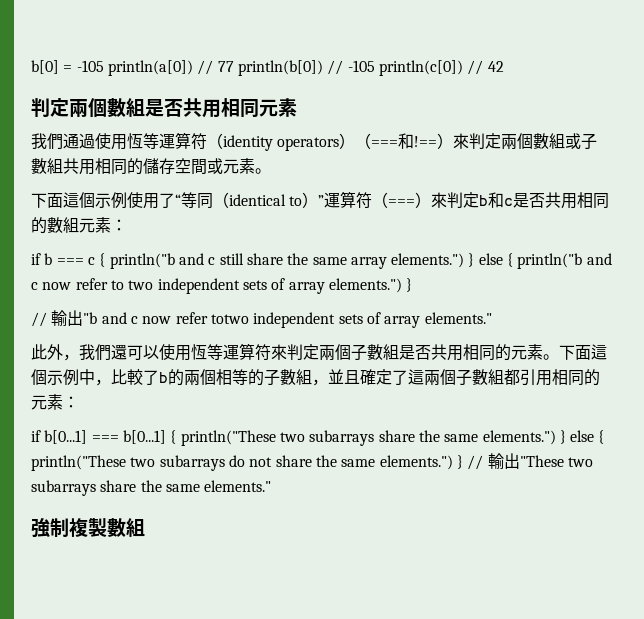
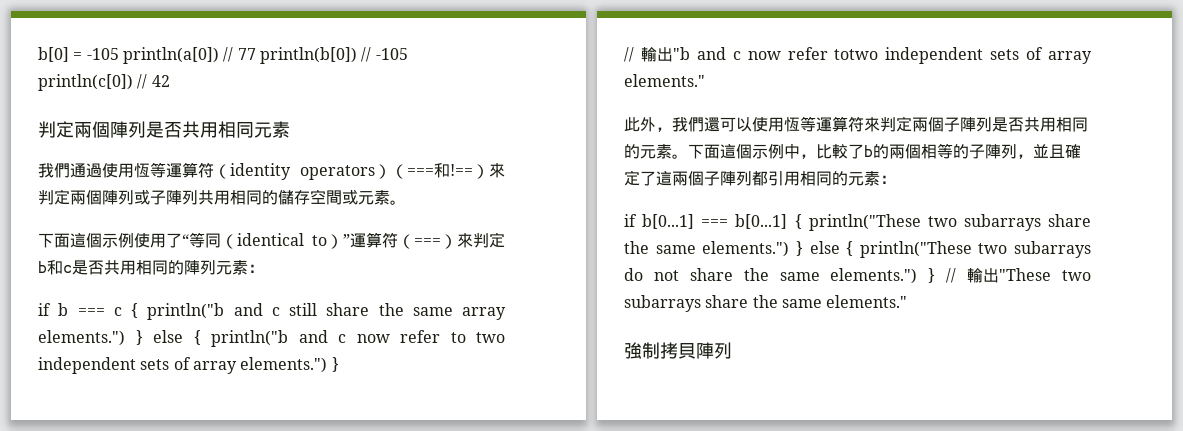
- 判定兩個數組是否共用相同元素
+ 判定兩個陣列是否共用相同元素
- 我們通過使用恆等運算符（identity operators）（===和!==）來判定兩個數組或子數組共用相同的儲存空間或元素。
+ 我們通過使用恆等運算符（identity operators）（===和!==）來判定兩個陣列或子陣列共用相同的儲存空間或元素。
- 下面這個示例使用了“等同（identical to）”運算符（===）來判定b和c是否共用相同的數組元素：
+ 下面這個示例使用了“等同（identical to）”運算符（===）來判定b和c是否共用相同的陣列元素：
- 此外，我們還可以使用恆等運算符來判定兩個子數組是否共用相同的元素。
+ 此外，我們還可以使用恆等運算符來判定兩個子陣列是否共用相同的元素。
- 下面這個示例中，比較了b的兩個相等的子數組，並且確定了這兩個子數組都引用相同的元素：
+ 下面這個示例中，比較了b的兩個相等的子陣列，並且確定了這兩個子陣列都引用相同的元素：
- 強制複製數組
+ 強制拷貝陣列

